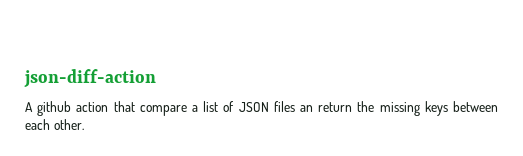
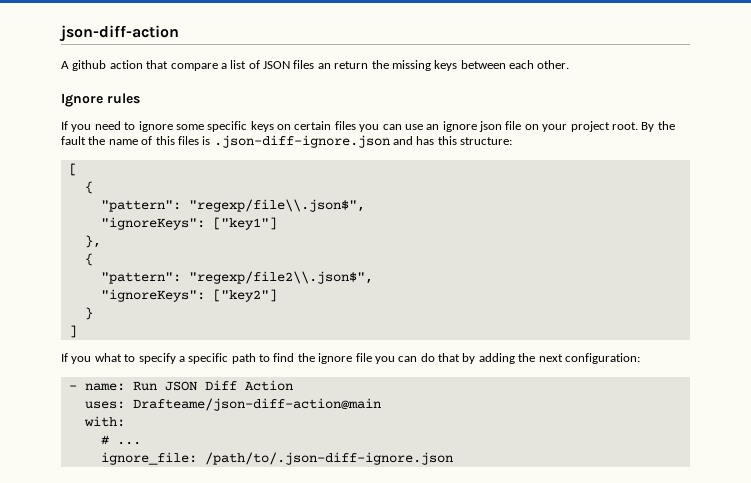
+ Ignore rules
+ If you need to ignore some specific keys on certain files you can use an ignore json file on your project root. By the fault the name of this files is .json-diff-ignore.json and has this structure:
+ [
+ {
+ "pattern": "regexp/file\\.json$",
+ "ignoreKeys": ["key1"]
+ },
+ {
+ "pattern": "regexp/file2\\.json$",
+ "ignoreKeys": ["key2"]
+ }
+ ]
+ If you what to specify a specific path to find the ignore file you can do that by adding the next configuration:
+ - name: Run JSON Diff Action
+ uses: Drafteame/json-diff-action@main
+ with:
+ # ...
+ ignore_file: /path/to/.json-diff-ignore.json

